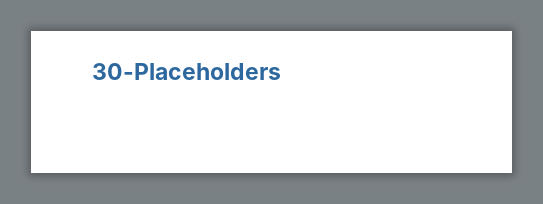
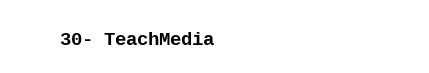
- 30-Placeholders
+ 30- TeachMedia

